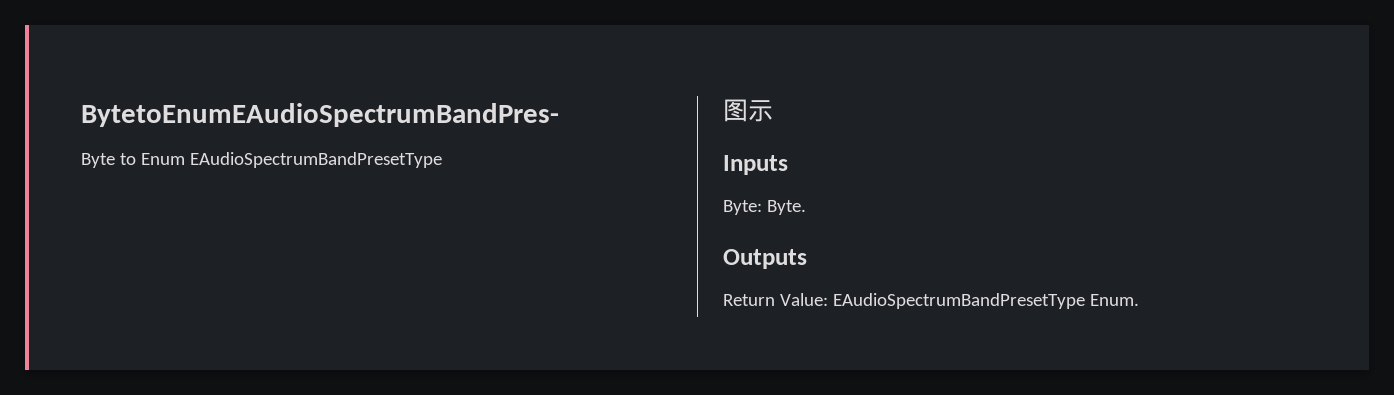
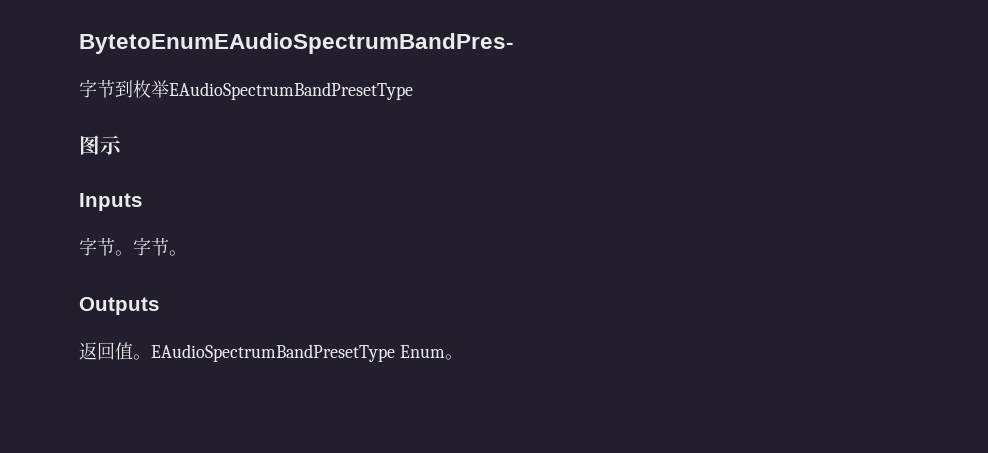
- Byte to Enum EAudioSpectrumBandPresetType
+ 字节到枚举EAudioSpectrumBandPresetType
- Byte: Byte.
+ 字节。字节。
  Outputs
- Return Value: EAudioSpectrumBandPresetType Enum.
+ 返回值。EAudioSpectrumBandPresetType Enum。

